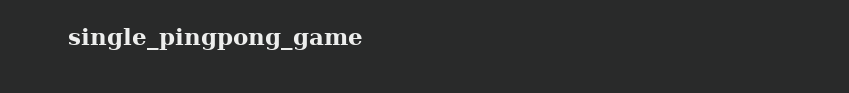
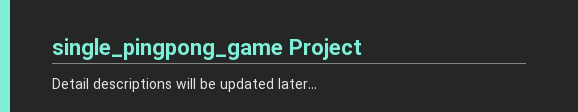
- single_pingpong_game
+ single_pingpong_game Project
+ Detail descriptions will be updated later...

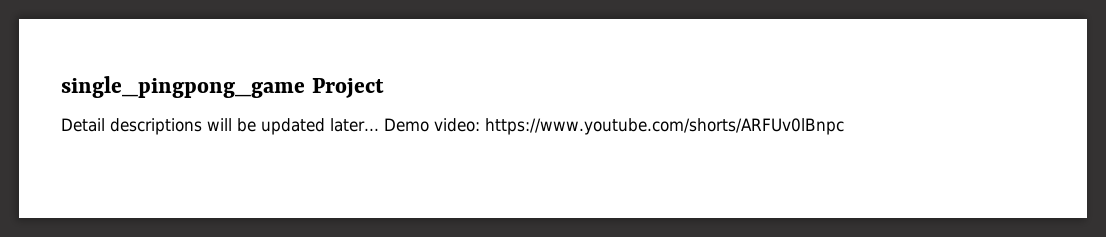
+ Demo video: https://www.youtube.com/shorts/ARFUv0lBnpc

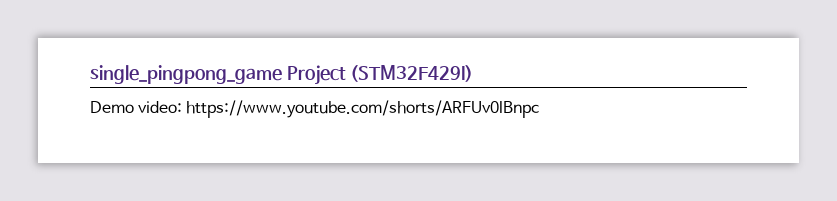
- single_pingpong_game Project
- Detail descriptions will be updated later... Demo video: https://www.youtube.com/shorts/ARFUv0lBnpc
+ single_pingpong_game Project (STM32F429I)
+ Demo video: https://www.youtube.com/shorts/ARFUv0lBnpc

